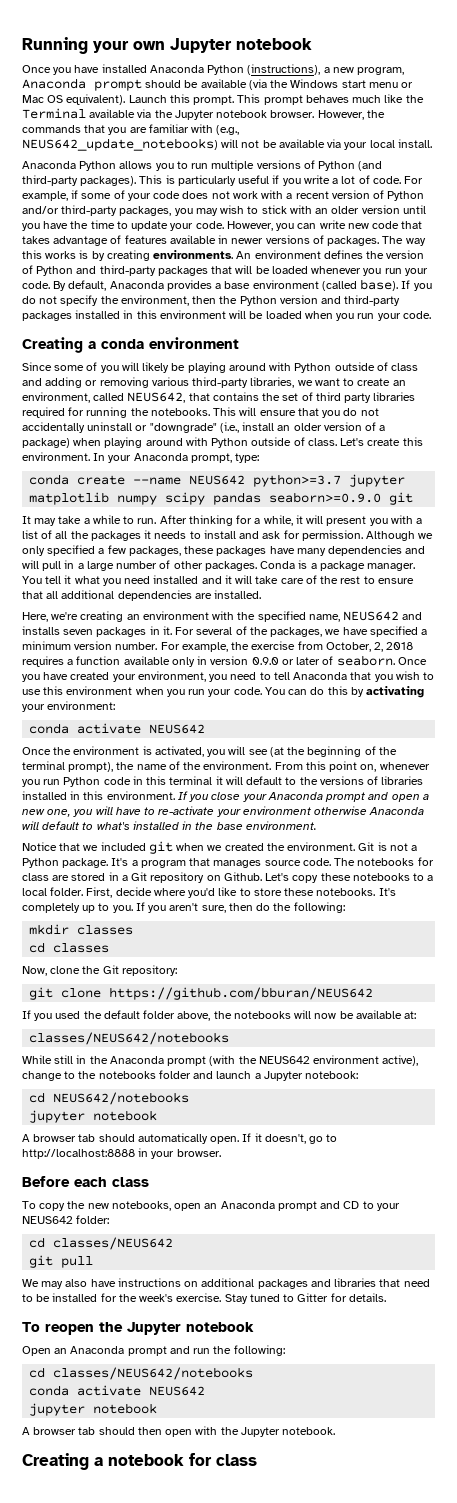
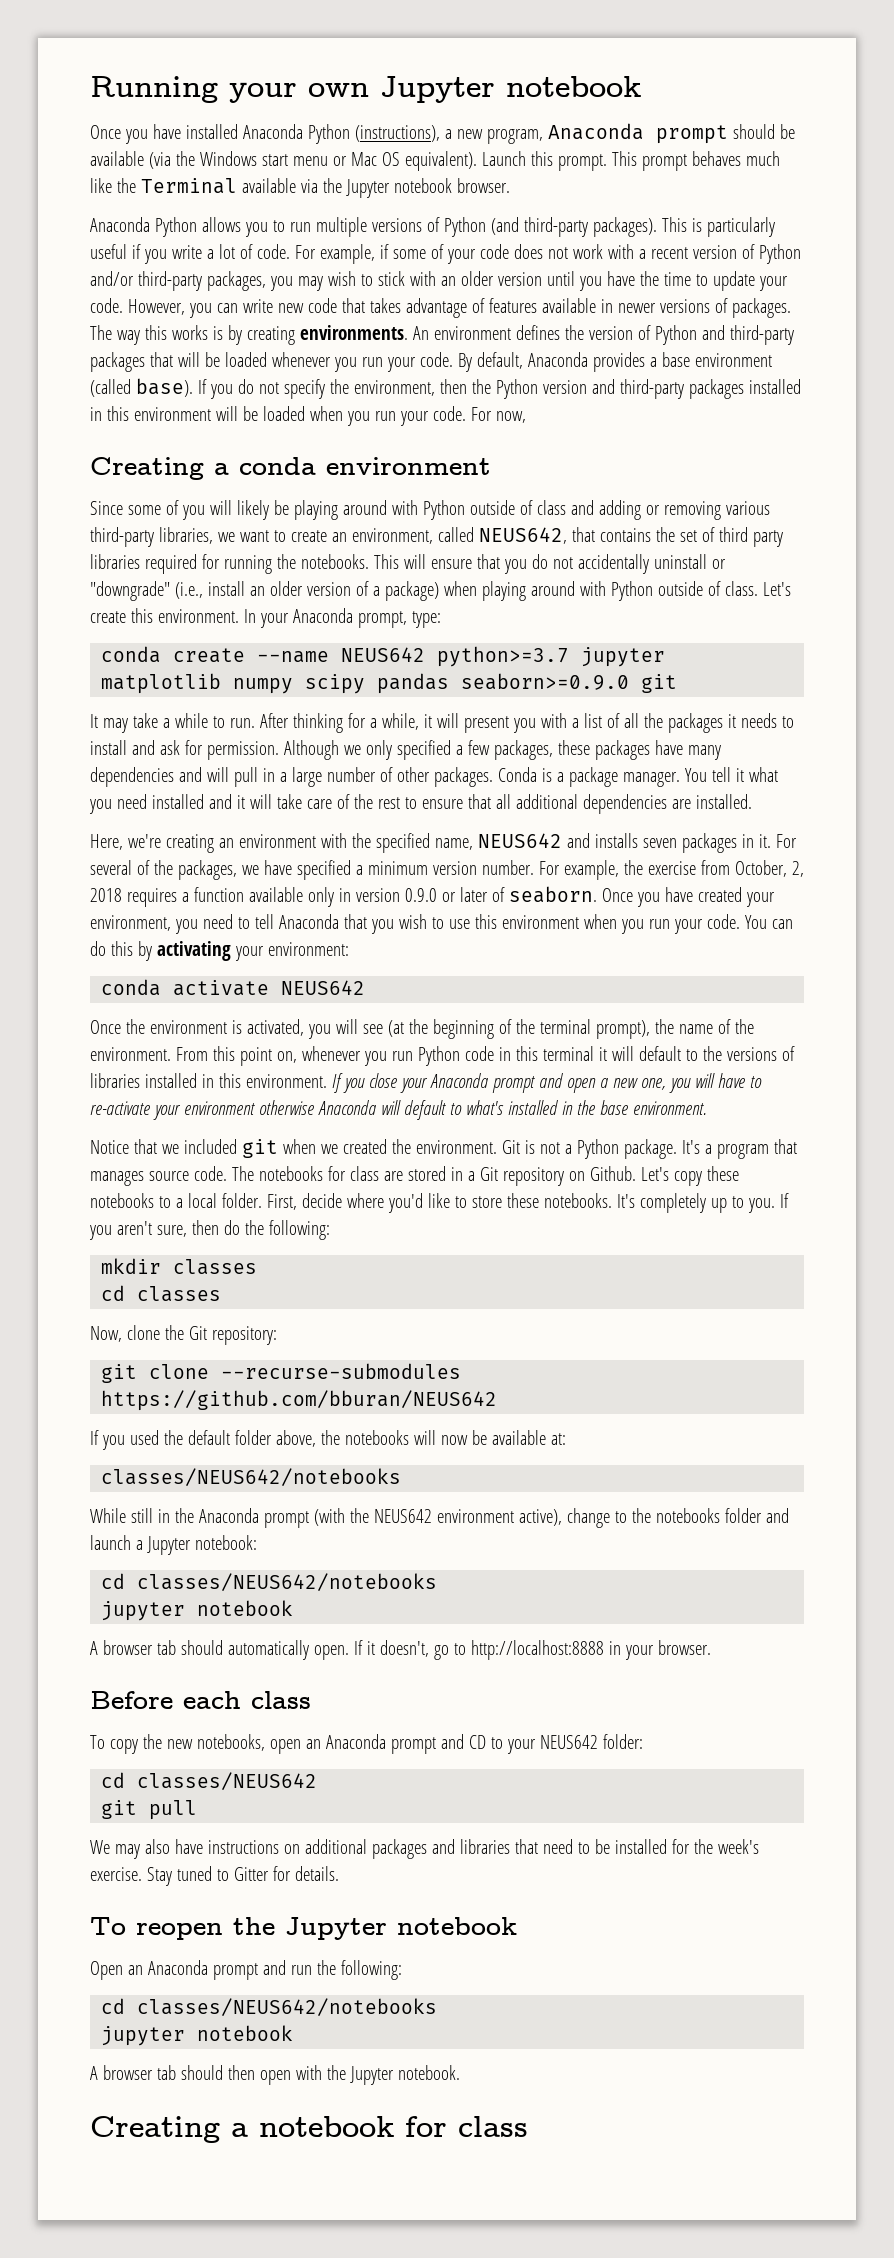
- However, the commands that you are familiar with (e.g., NEUS642_update_notebooks) will not be available via your local install.
+ For now,
- git clone https://github.com/bburan/NEUS642
+ git clone --recurse-submodules https://github.com/bburan/NEUS642
  While still in the Anaconda prompt (with the NEUS642 environment active), change to the notebooks folder and launch a Jupyter notebook:
- cd NEUS642/notebooks
+ cd classes/NEUS642/notebooks
  Open an Anaconda prompt and run the following:
  cd classes/NEUS642/notebooks
- conda activate NEUS642

